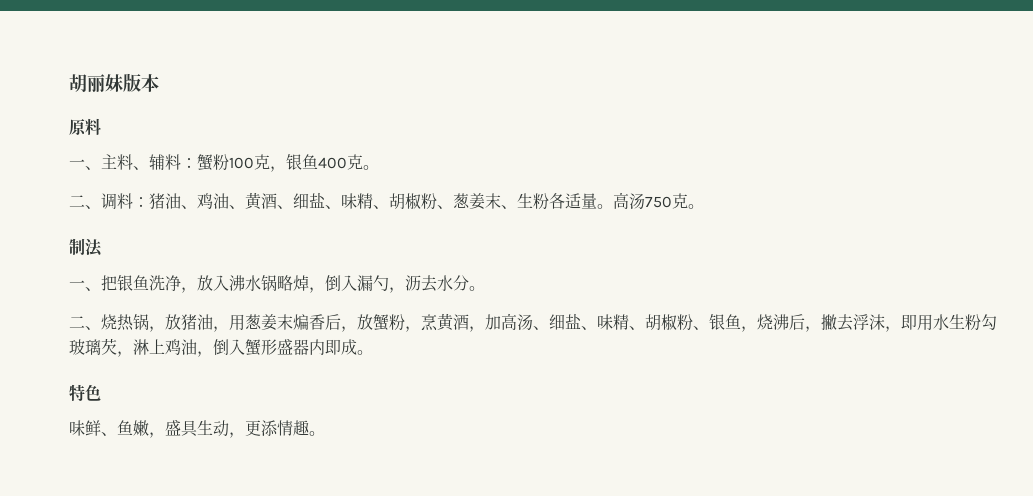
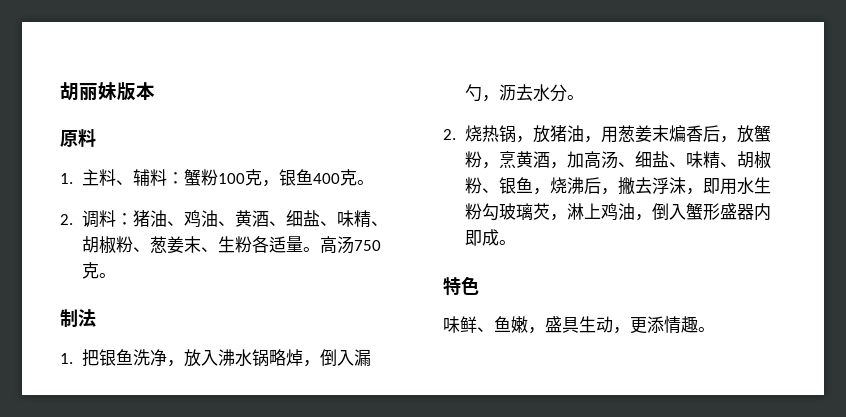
- 一、主料、辅料：蟹粉100克，银鱼400克。
+ 1.主料、辅料：蟹粉100克，银鱼400克。
- 二、调料：猪油、鸡油、黄酒、细盐、味精、胡椒粉、葱姜末、生粉各适量。
+ 2.调料：猪油、鸡油、黄酒、细盐、味精、胡椒粉、葱姜末、生粉各适量。
- 一、把银鱼洗净，放入沸水锅略焯，倒入漏勺，沥去水分。
+ 1.把银鱼洗净，放入沸水锅略焯，倒入漏勺，沥去水分。
- 二、烧热锅，放猪油，用葱姜末煸香后，放蟹粉，烹黄酒，加高汤、细盐、味精、胡椒粉、银鱼，烧沸后，撇去浮沫，即用水生粉勾玻璃芡，淋上鸡油，倒入蟹形盛器内即成。
+ 2.烧热锅，放猪油，用葱姜末煸香后，放蟹粉，烹黄酒，加高汤、细盐、味精、胡椒粉、银鱼，烧沸后，撇去浮沫，即用水生粉勾玻璃芡，淋上鸡油，倒入蟹形盛器内即成。

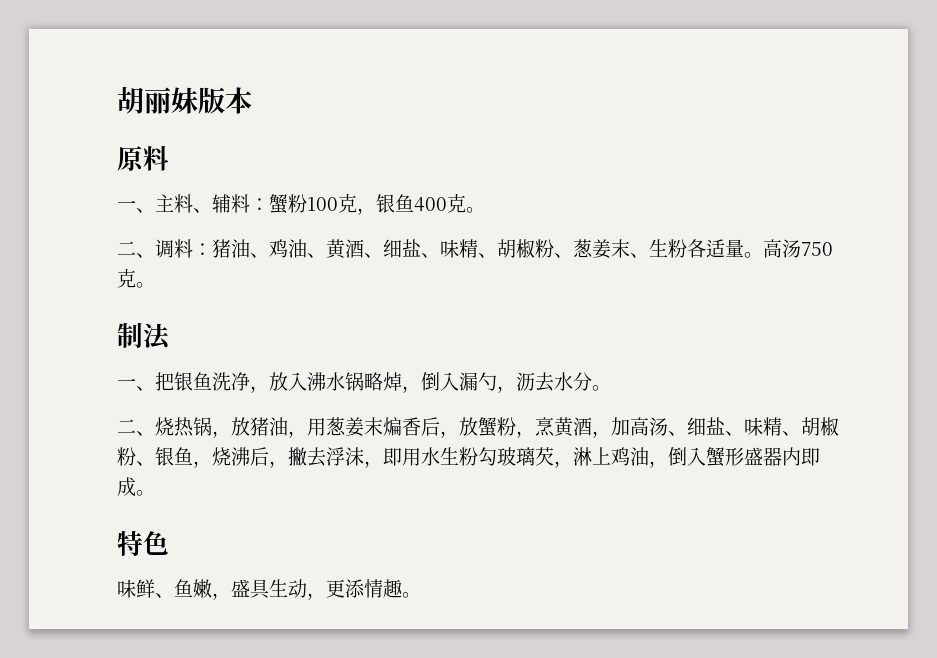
- 1.主料、辅料：蟹粉100克，银鱼400克。
+ 一、主料、辅料：蟹粉100克，银鱼400克。
- 2.调料：猪油、鸡油、黄酒、细盐、味精、胡椒粉、葱姜末、生粉各适量。
+ 二、调料：猪油、鸡油、黄酒、细盐、味精、胡椒粉、葱姜末、生粉各适量。
- 1.把银鱼洗净，放入沸水锅略焯，倒入漏勺，沥去水分。
+ 一、把银鱼洗净，放入沸水锅略焯，倒入漏勺，沥去水分。
- 2.烧热锅，放猪油，用葱姜末煸香后，放蟹粉，烹黄酒，加高汤、细盐、味精、胡椒粉、银鱼，烧沸后，撇去浮沫，即用水生粉勾玻璃芡，淋上鸡油，倒入蟹形盛器内即成。
+ 二、烧热锅，放猪油，用葱姜末煸香后，放蟹粉，烹黄酒，加高汤、细盐、味精、胡椒粉、银鱼，烧沸后，撇去浮沫，即用水生粉勾玻璃芡，淋上鸡油，倒入蟹形盛器内即成。

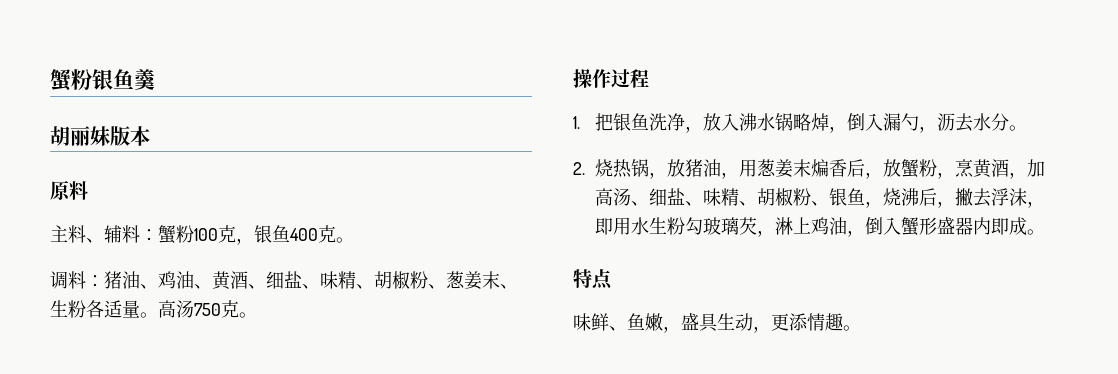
+ 蟹粉银鱼羹
- 一、主料、辅料：蟹粉100克，银鱼400克。
+ 主料、辅料：蟹粉100克，银鱼400克。
- 二、调料：猪油、鸡油、黄酒、细盐、味精、胡椒粉、葱姜末、生粉各适量。
+ 调料：猪油、鸡油、黄酒、细盐、味精、胡椒粉、葱姜末、生粉各适量。
- 制法
- 一、把银鱼洗净，放入沸水锅略焯，倒入漏勺，沥去水分。
+ 操作过程
+ 1.把银鱼洗净，放入沸水锅略焯，倒入漏勺，沥去水分。
- 二、烧热锅，放猪油，用葱姜末煸香后，放蟹粉，烹黄酒，加高汤、细盐、味精、胡椒粉、银鱼，烧沸后，撇去浮沫，即用水生粉勾玻璃芡，淋上鸡油，倒入蟹形盛器内即成。
+ 2.烧热锅，放猪油，用葱姜末煸香后，放蟹粉，烹黄酒，加高汤、细盐、味精、胡椒粉、银鱼，烧沸后，撇去浮沫，即用水生粉勾玻璃芡，淋上鸡油，倒入蟹形盛器内即成。
- 特色
+ 特点

